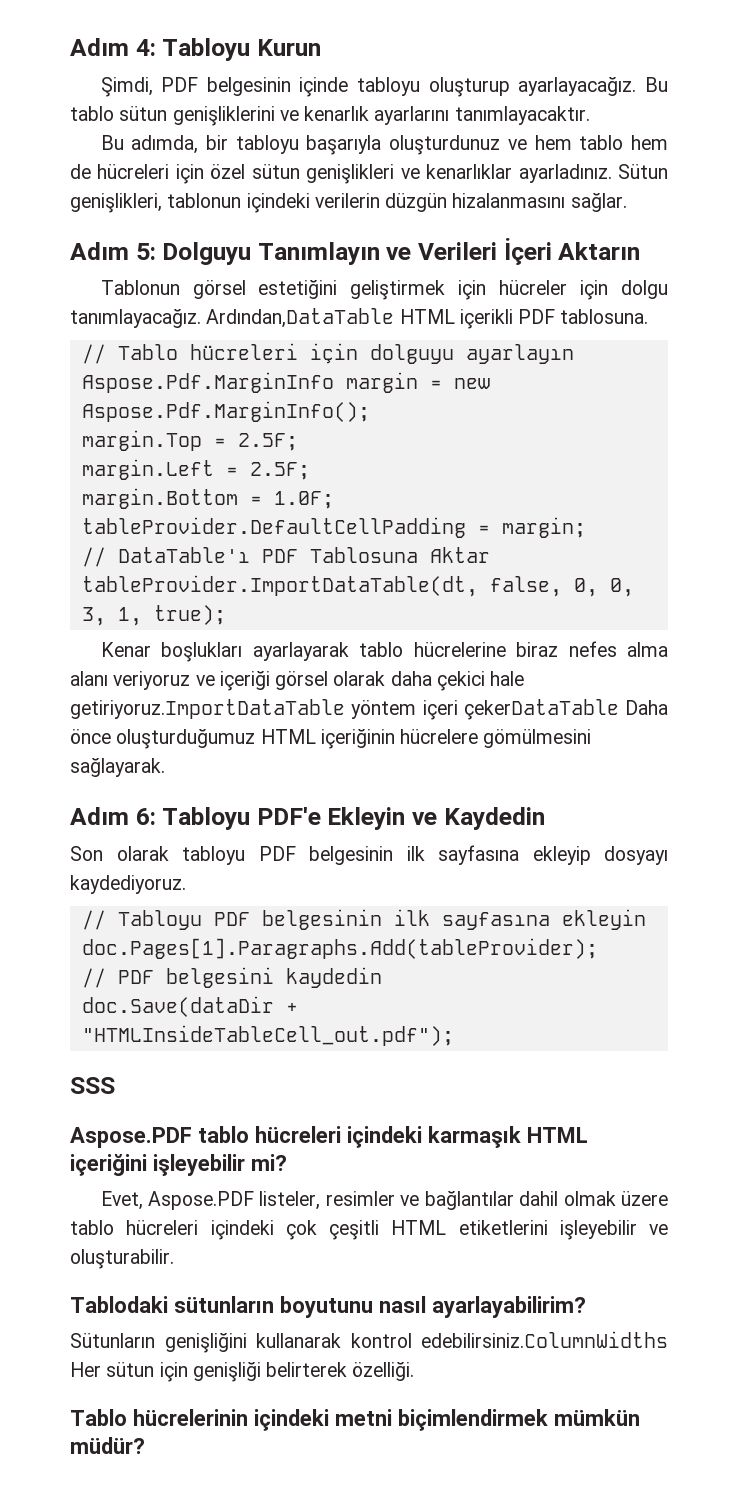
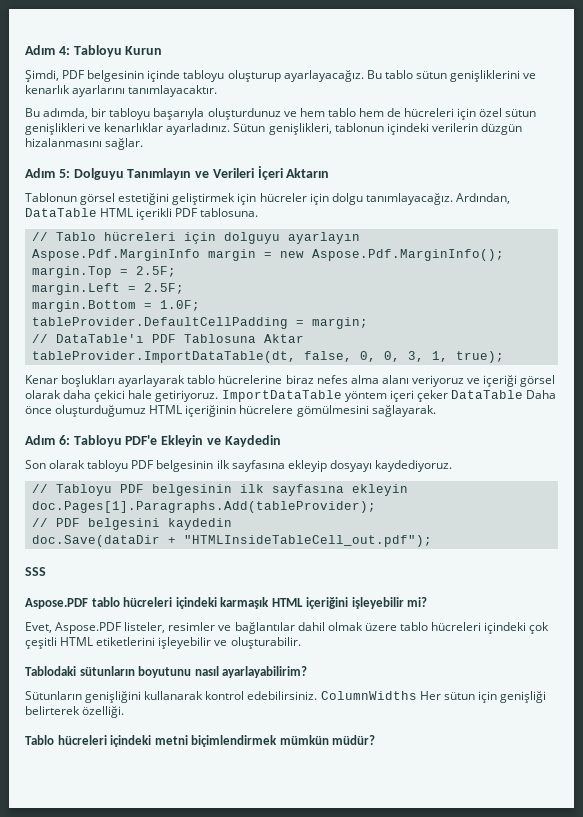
- Ardından,DataTable HTML içerikli PDF tablosuna.
+ Ardından, DataTable HTML içerikli PDF tablosuna.
- Kenar boşlukları ayarlayarak tablo hücrelerine biraz nefes alma alanı veriyoruz ve içeriği görsel olarak daha çekici hale getiriyoruz.ImportDataTable yöntem içeri çekerDataTable Daha önce oluşturduğumuz HTML içeriğinin hücrelere gömülmesini sağlayarak.
+ Kenar boşlukları ayarlayarak tablo hücrelerine biraz nefes alma alanı veriyoruz ve içeriği görsel olarak daha çekici hale getiriyoruz. ImportDataTable yöntem içeri çeker DataTable Daha önce oluşturduğumuz HTML içeriğinin hücrelere gömülmesini sağlayarak.
- Sütunların genişliğini kullanarak kontrol edebilirsiniz.ColumnWidths Her sütun için genişliği belirterek özelliği.
+ Sütunların genişliğini kullanarak kontrol edebilirsiniz. ColumnWidths Her sütun için genişliği belirterek özelliği.
- Tablo hücrelerinin içindeki metni biçimlendirmek mümkün müdür?
+ Tablo hücreleri içindeki metni biçimlendirmek mümkün müdür?

